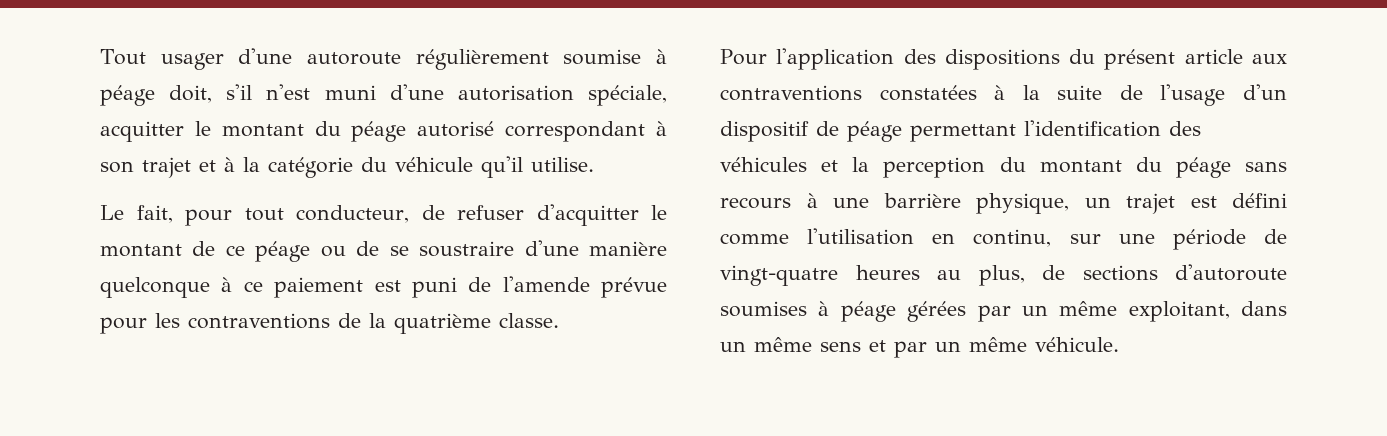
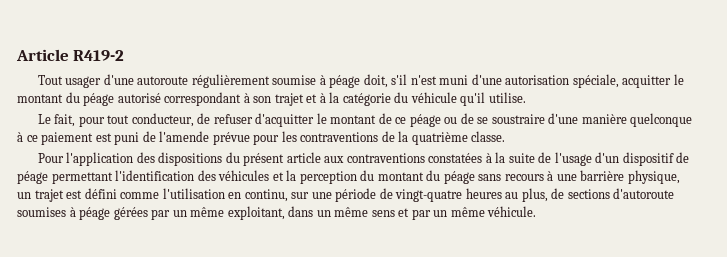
+ Article R419-2

